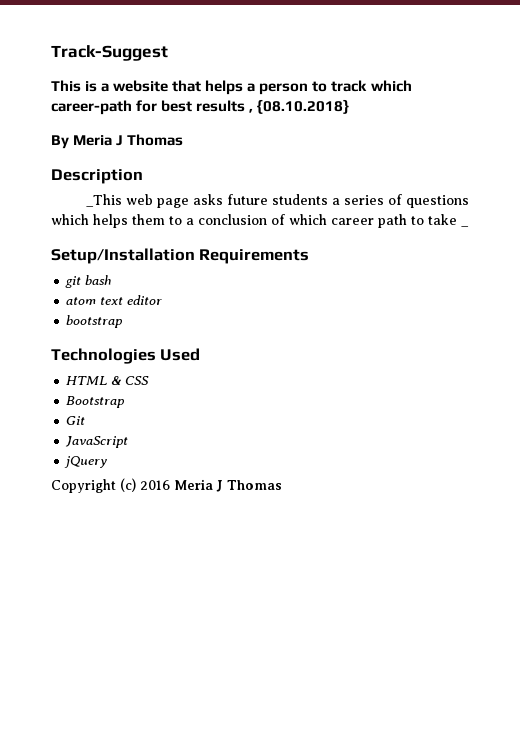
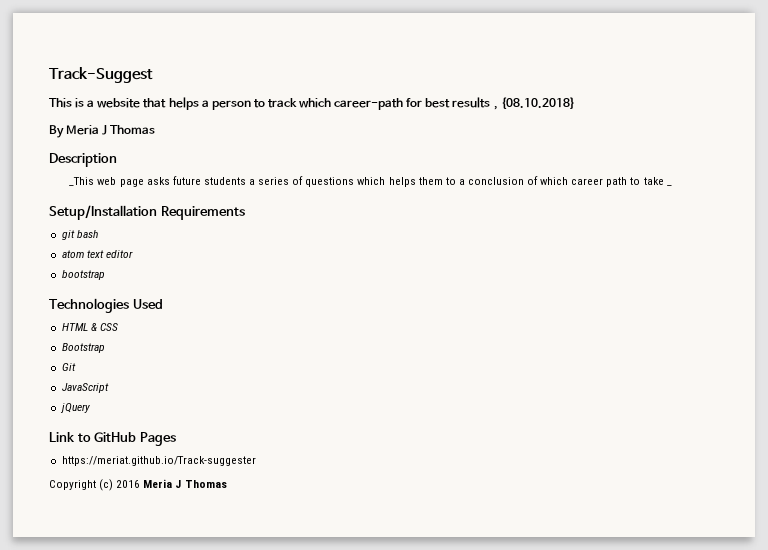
+ Link to GitHub Pages
+ https://meriat.github.io/Track-suggester

